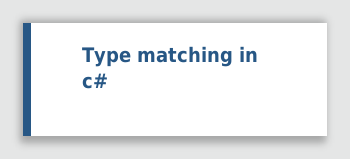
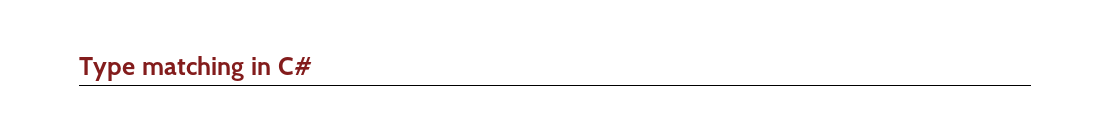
- Type matching in c#
+ Type matching in C#

